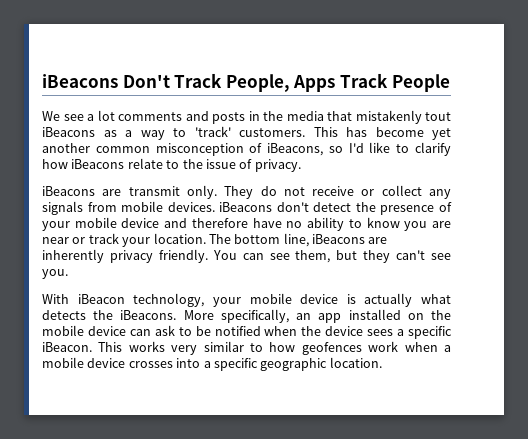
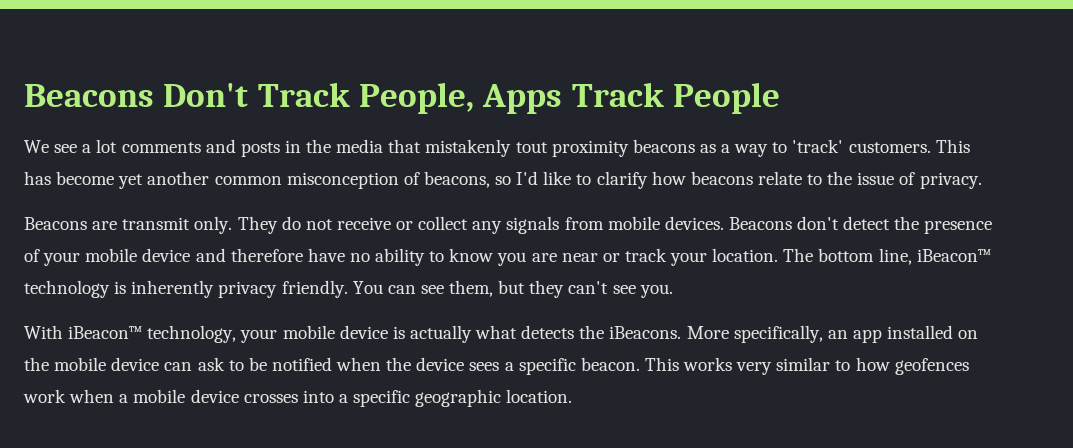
- iBeacons Don't Track People, Apps Track People
+ Beacons Don't Track People, Apps Track People
- We see a lot comments and posts in the media that mistakenly tout iBeacons as a way to 'track' customers.
+ We see a lot comments and posts in the media that mistakenly tout proximity beacons as a way to 'track' customers.
- This has become yet another common misconception of iBeacons, so I'd like to clarify how iBeacons relate to the issue of privacy.
+ This has become yet another common misconception of beacons, so I'd like to clarify how beacons relate to the issue of privacy.
- iBeacons are transmit only.
+ Beacons are transmit only.
- They do not receive or collect any signals from mobile devices. iBeacons don't detect the presence of your mobile device and therefore have no ability to know you are near or track your location.
+ They do not receive or collect any signals from mobile devices. Beacons don't detect the presence of your mobile device and therefore have no ability to know you are near or track your location.
- The bottom line, iBeacons are inherently privacy friendly.
+ The bottom line, iBeacon™ technology is inherently privacy friendly.
- With iBeacon technology, your mobile device is actually what detects the iBeacons.
+ With iBeacon™ technology, your mobile device is actually what detects the iBeacons.
- More specifically, an app installed on the mobile device can ask to be notified when the device sees a specific iBeacon.
+ More specifically, an app installed on the mobile device can ask to be notified when the device sees a specific beacon.

